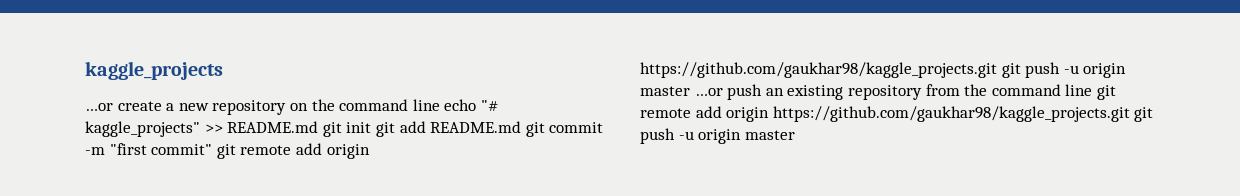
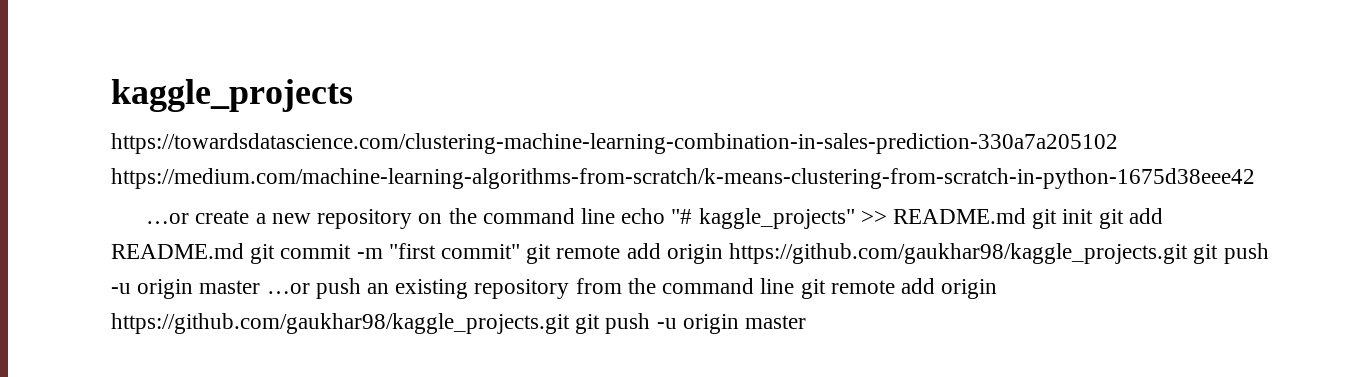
+ https://towardsdatascience.com/clustering-machine-learning-combination-in-sales-prediction-330a7a205102 https://medium.com/machine-learning-algorithms-from-scratch/k-means-clustering-from-scratch-in-python-1675d38eee42

